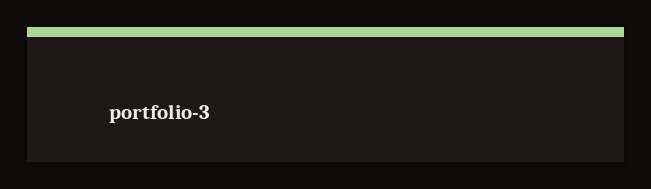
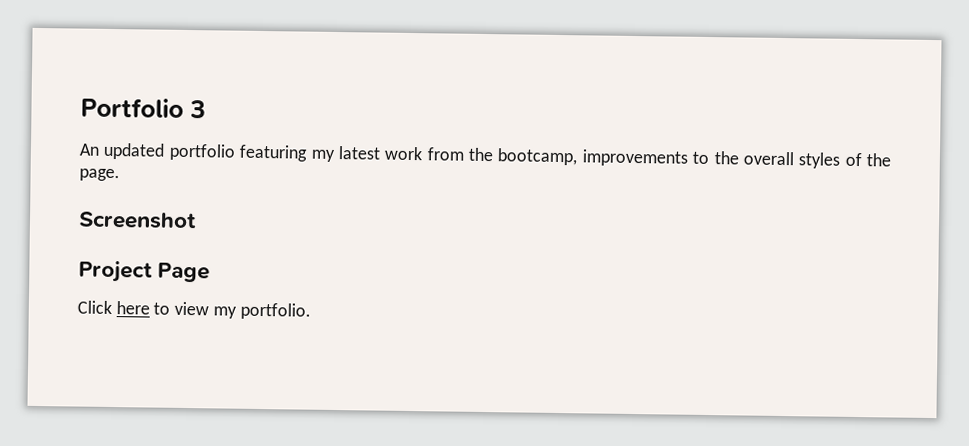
- portfolio-3
+ Portfolio 3
+ An updated portfolio featuring my latest work from the bootcamp, improvements to the overall styles of the page.
+ Screenshot
+ Project Page
+ Click here to view my portfolio.

